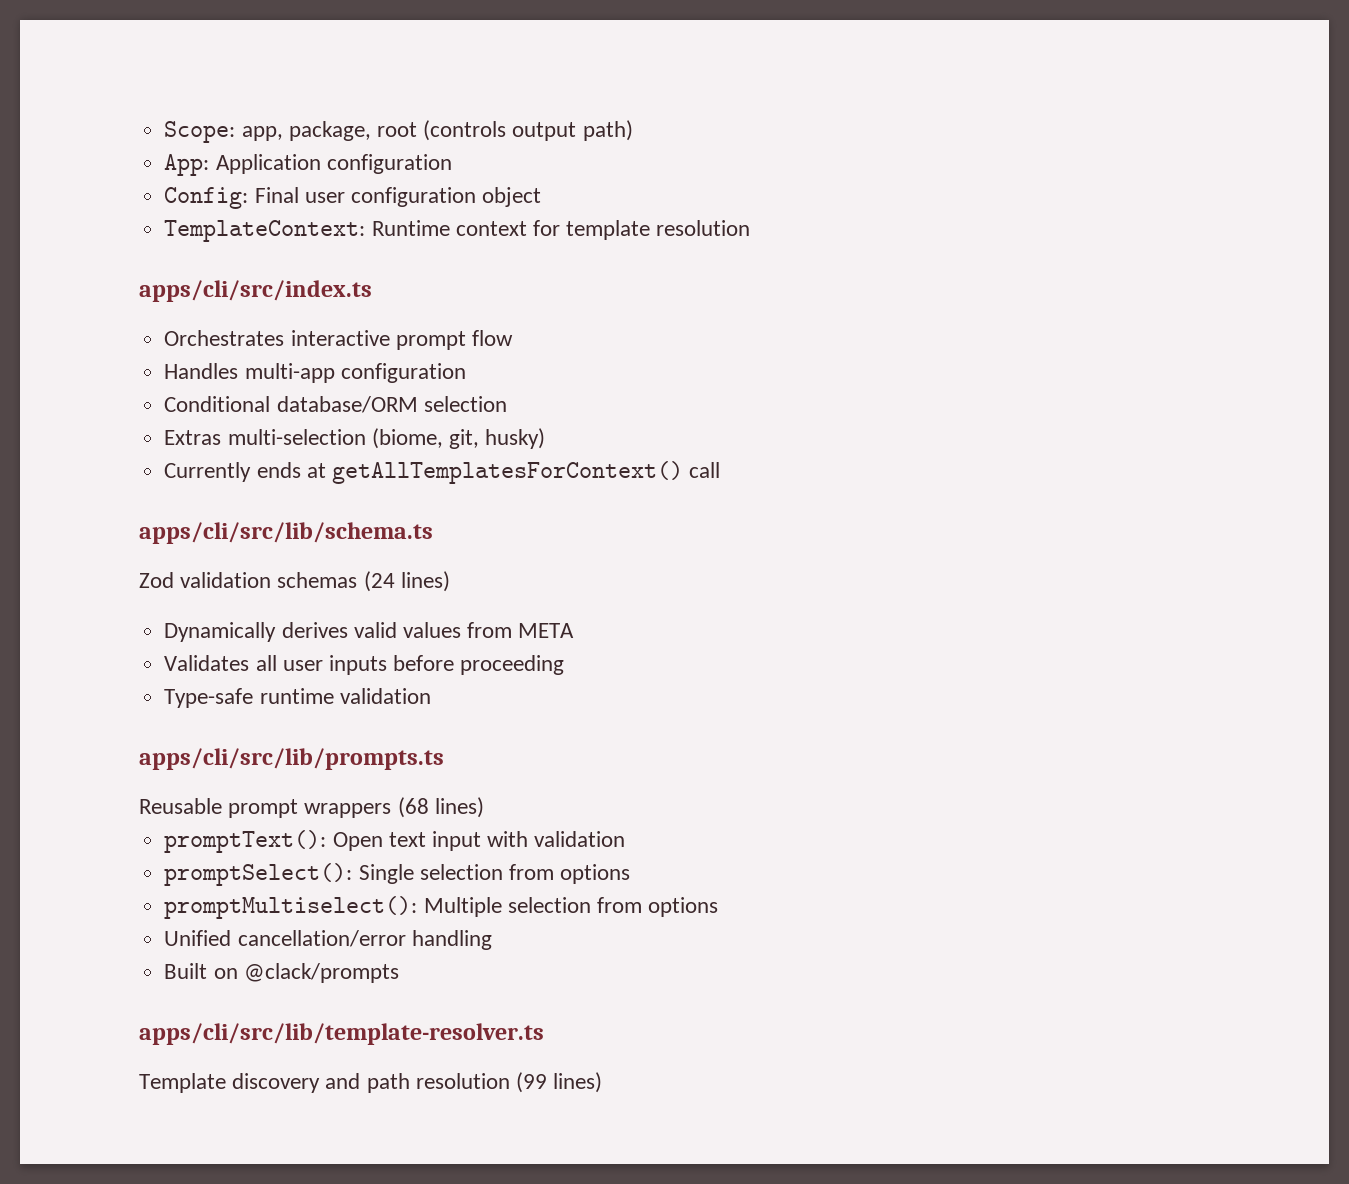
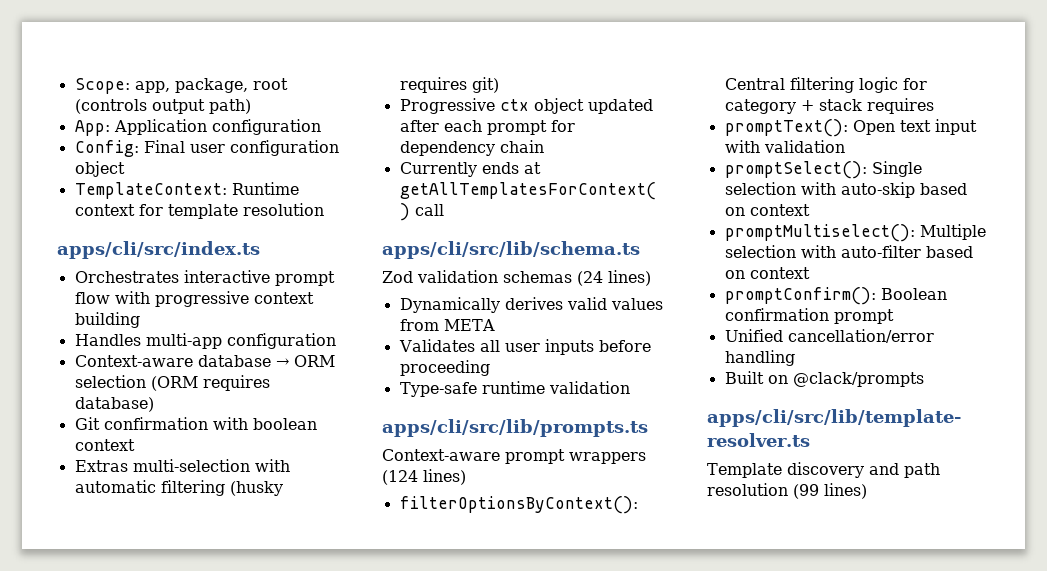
- Orchestrates interactive prompt flow
+ Orchestrates interactive prompt flow with progressive context building
- Conditional database/ORM selection
- Extras multi-selection (biome, git, husky)
+ Context-aware database → ORM selection (ORM requires database)
+ Git confirmation with boolean context
+ Extras multi-selection with automatic filtering (husky requires git)
+ Progressive ctx object updated after each prompt for dependency chain
- Reusable prompt wrappers (68 lines)
+ Context-aware prompt wrappers (124 lines)
+ filterOptionsByContext(): Central filtering logic for category + stack requires
- promptSelect(): Single selection from options
- promptMultiselect(): Multiple selection from options
+ promptSelect(): Single selection with auto-skip based on context
+ promptMultiselect(): Multiple selection with auto-filter based on context
+ promptConfirm(): Boolean confirmation prompt

